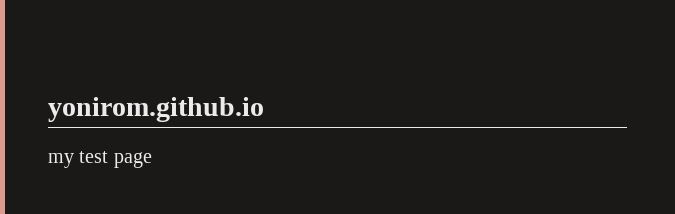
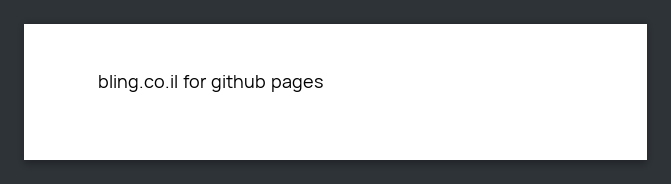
- yonirom.github.io
- my test page
+ bling.co.il for github pages

